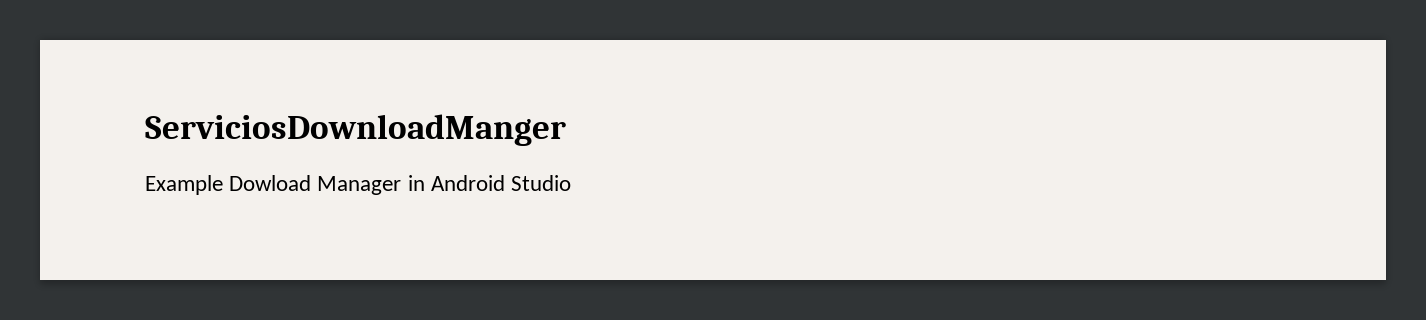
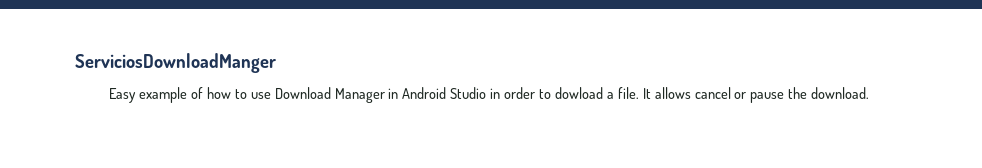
- Example Dowload Manager in Android Studio
+ Easy example of how to use Download Manager in Android Studio in order to dowload a file. It allows cancel or pause the download.

